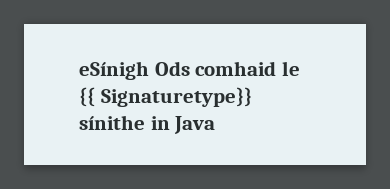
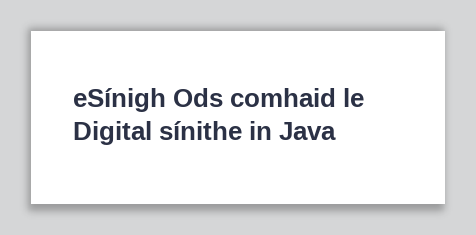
- eSínigh Ods comhaid le {{ Signaturetype}} sínithe in Java
+ eSínigh Ods comhaid le Digital sínithe in Java

